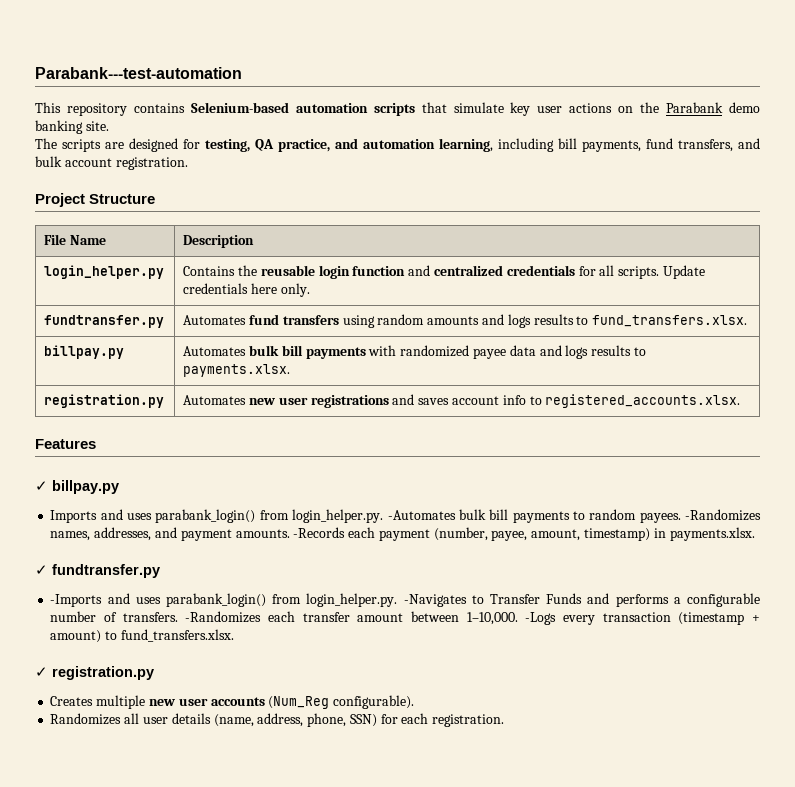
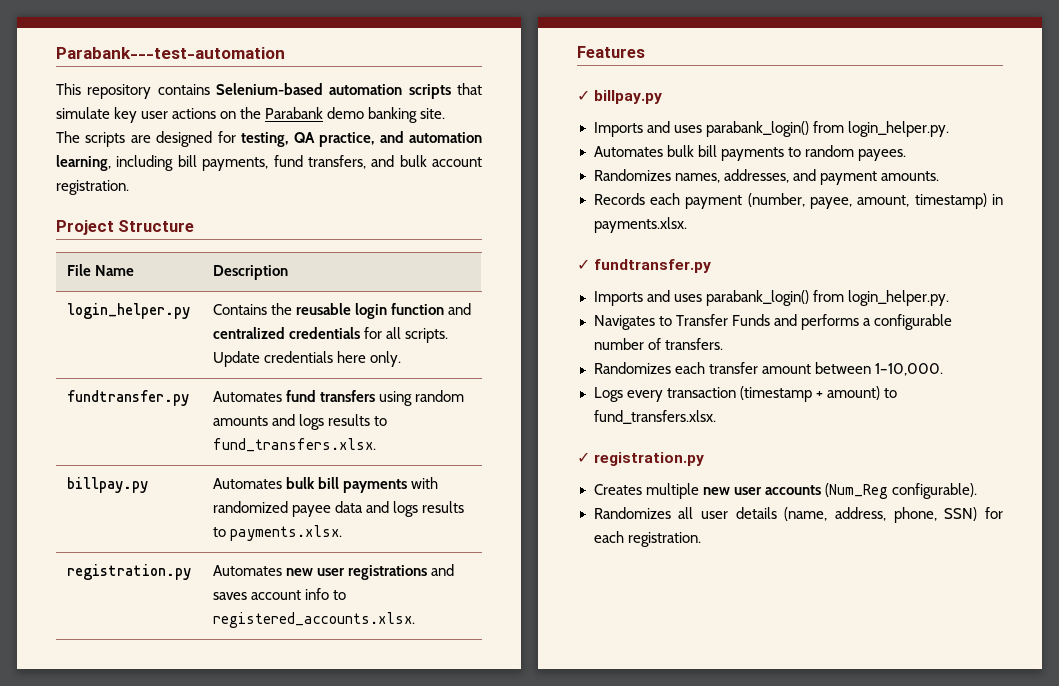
  ✓ billpay.py
- Imports and uses parabank_login() from login_helper.py. -Automates bulk bill payments to random payees. -Randomizes names, addresses, and payment amounts. -Records each payment (number, payee, amount, timestamp) in payments.xlsx.
+ Imports and uses parabank_login() from login_helper.py.
+ Automates bulk bill payments to random payees.
+ Randomizes names, addresses, and payment amounts.
+ Records each payment (number, payee, amount, timestamp) in payments.xlsx.
  ✓ fundtransfer.py
- -Imports and uses parabank_login() from login_helper.py. -Navigates to Transfer Funds and performs a configurable number of transfers. -Randomizes each transfer amount between 1–10,000. -Logs every transaction (timestamp + amount) to fund_transfers.xlsx.
+ Imports and uses parabank_login() from login_helper.py.
+ Navigates to Transfer Funds and performs a configurable number of transfers.
+ Randomizes each transfer amount between 1–10,000.
+ Logs every transaction (timestamp + amount) to fund_transfers.xlsx.

